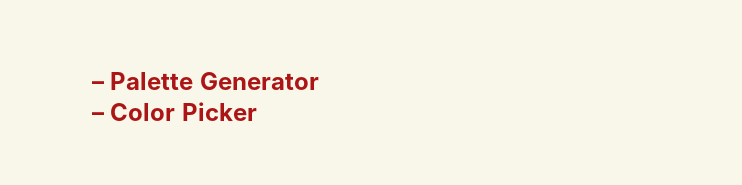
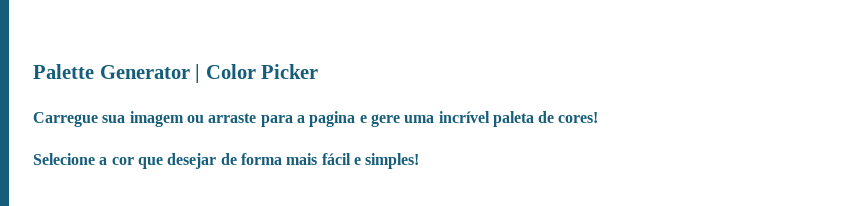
- – Palette Generator
- – Color Picker
+ Palette Generator | Color Picker
+ Carregue sua imagem ou arraste para a pagina e gere uma incrível paleta de cores!
+ Selecione a cor que desejar de forma mais fácil e simples!

